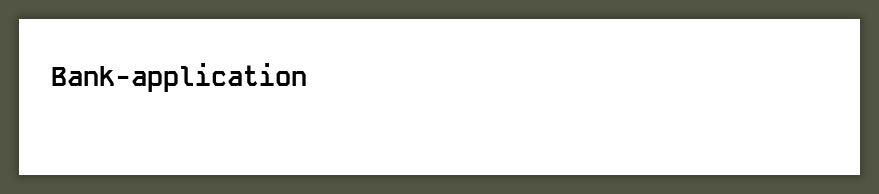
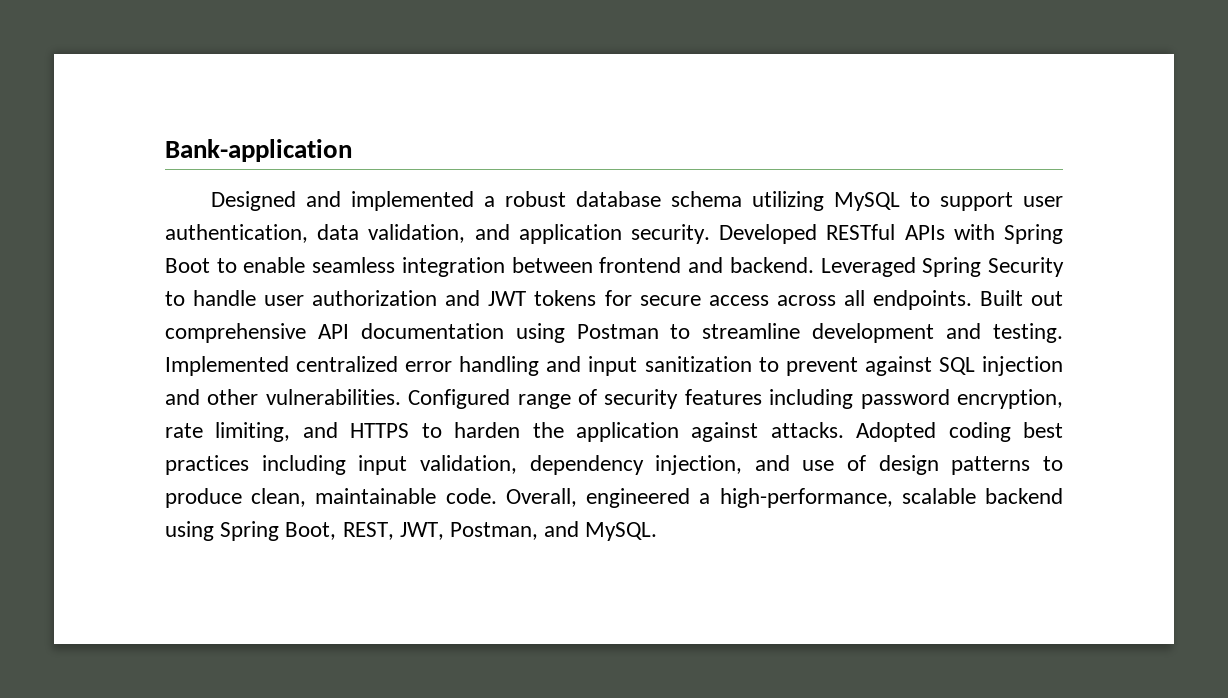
+ Designed and implemented a robust database schema utilizing MySQL to support user authentication, data validation, and application security. Developed RESTful APIs with Spring Boot to enable seamless integration between frontend and backend. Leveraged Spring Security to handle user authorization and JWT tokens for secure access across all endpoints. Built out comprehensive API documentation using Postman to streamline development and testing. Implemented centralized error handling and input sanitization to prevent against SQL injection and other vulnerabilities. Configured range of security features including password encryption, rate limiting, and HTTPS to harden the application against attacks. Adopted coding best practices including input validation, dependency injection, and use of design patterns to produce clean, maintainable code. Overall, engineered a high-performance, scalable backend using Spring Boot, REST, JWT, Postman, and MySQL.

